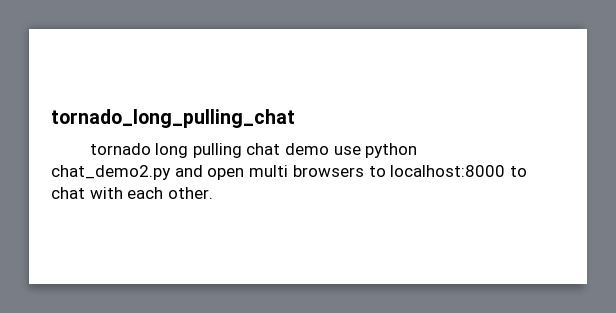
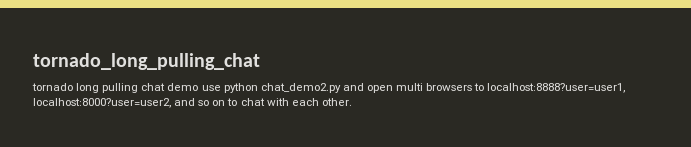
- tornado long pulling chat demo use python chat_demo2.py and open multi browsers to localhost:8000 to chat with each other.
+ tornado long pulling chat demo use python chat_demo2.py and open multi browsers to localhost:8888?user=user1, localhost:8000?user=user2, and so on to chat with each other.

